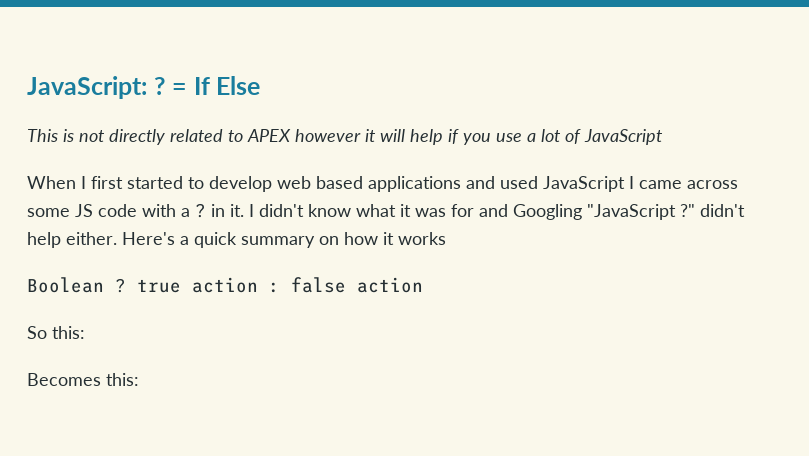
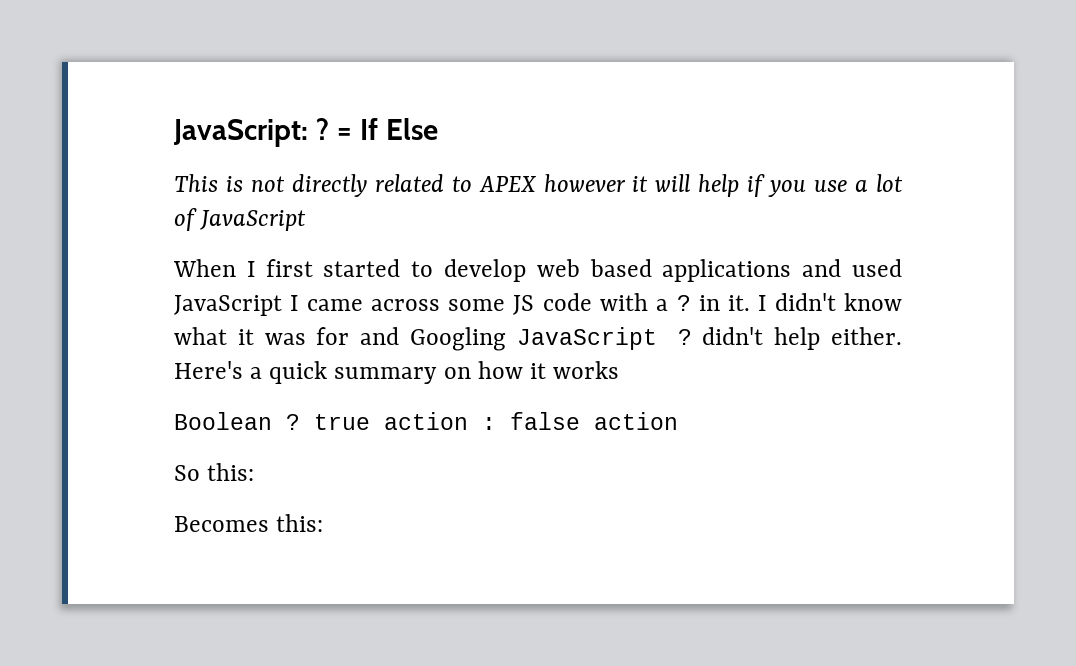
- I didn't know what it was for and Googling "JavaScript ?" didn't help either.
+ I didn't know what it was for and Googling JavaScript ? didn't help either.

